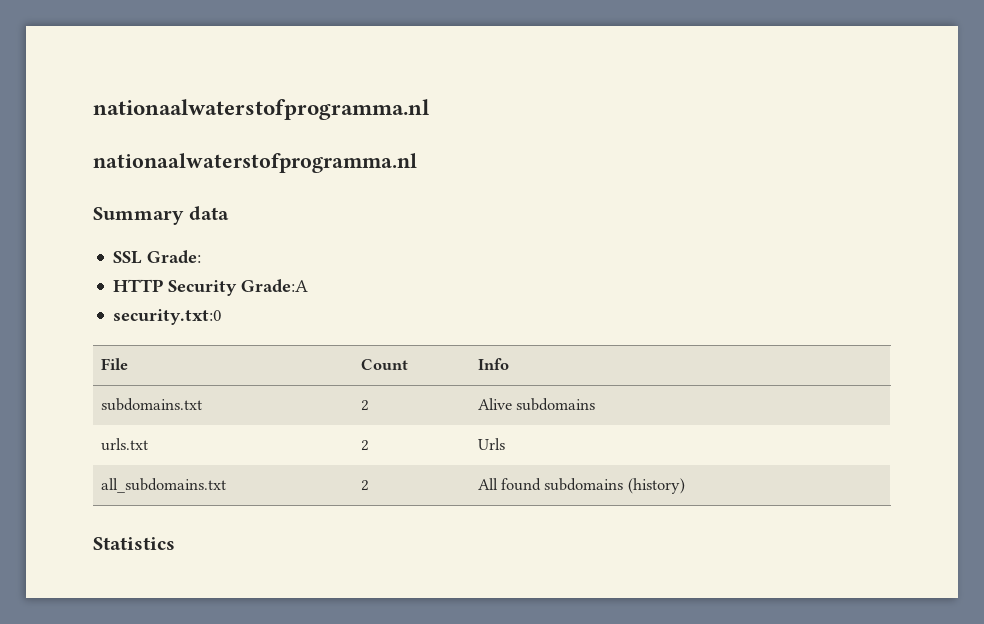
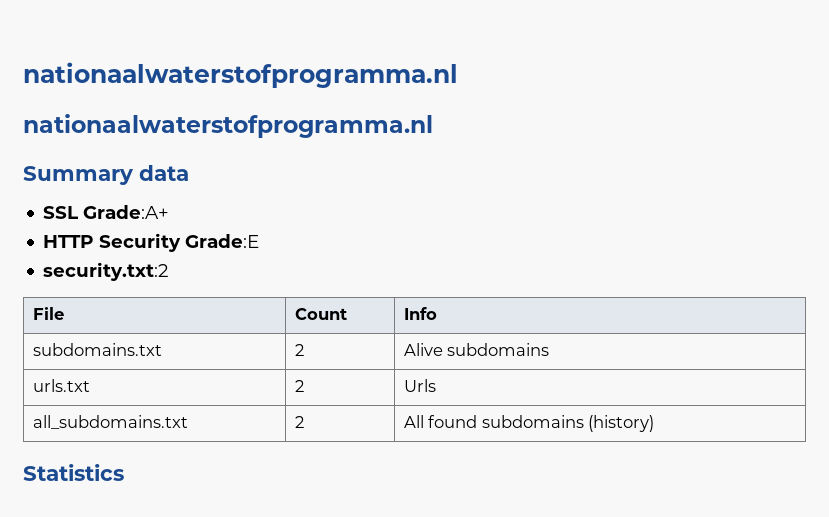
- SSL Grade:
+ SSL Grade:A+
- HTTP Security Grade:A
- security.txt:0
+ HTTP Security Grade:E
+ security.txt:2

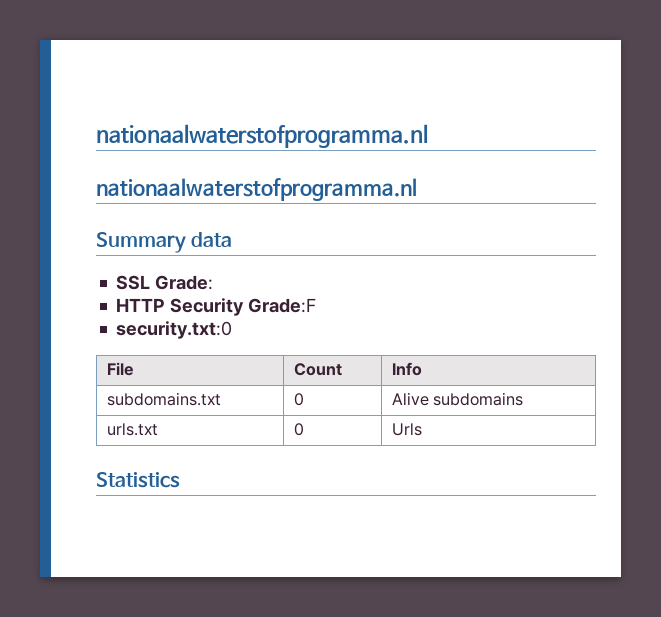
- SSL Grade:A+
+ SSL Grade:
- HTTP Security Grade:E
- security.txt:2
+ HTTP Security Grade:F
+ security.txt:0
- subdomains.txt | 2 | Alive subdomains
+ subdomains.txt | 0 | Alive subdomains
- urls.txt | 2 | Urls
+ urls.txt | 0 | Urls
- all_subdomains.txt | 2 | All found subdomains (history)

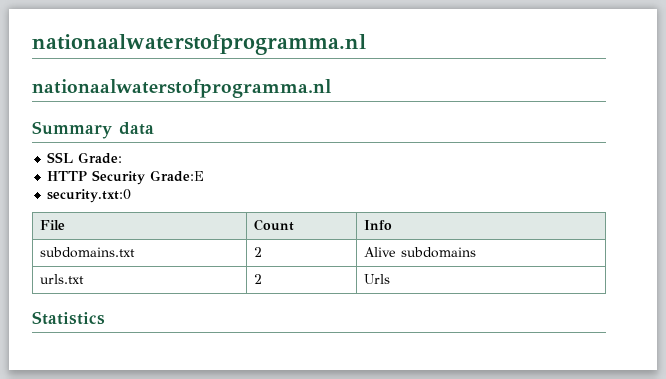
- HTTP Security Grade:F
+ HTTP Security Grade:E
- subdomains.txt | 0 | Alive subdomains
+ subdomains.txt | 2 | Alive subdomains
- urls.txt | 0 | Urls
+ urls.txt | 2 | Urls

